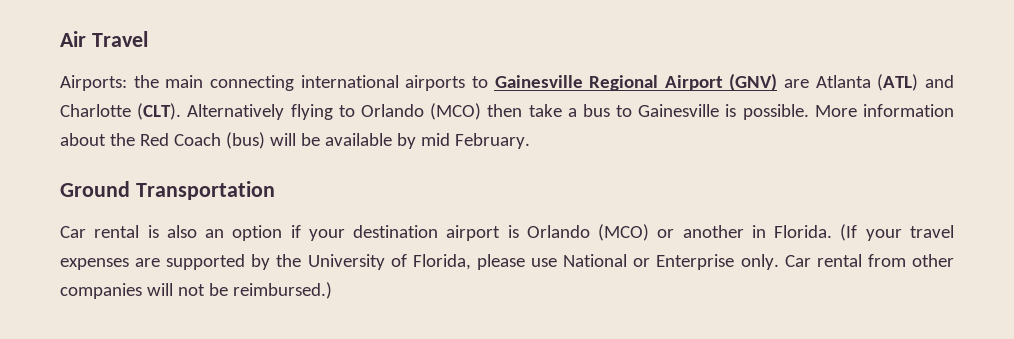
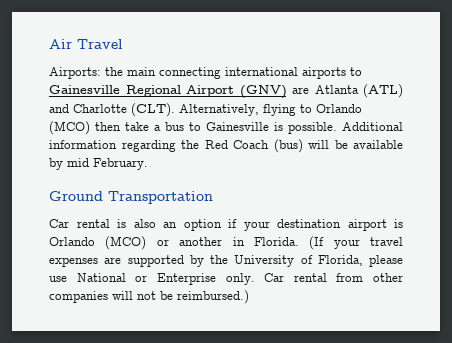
- Alternatively flying to Orlando (MCO) then take a bus to Gainesville is possible.
+ Alternatively, flying to Orlando (MCO) then take a bus to Gainesville is possible.
- More information about the Red Coach (bus) will be available by mid February.
+ Additional information regarding the Red Coach (bus) will be available by mid February.

